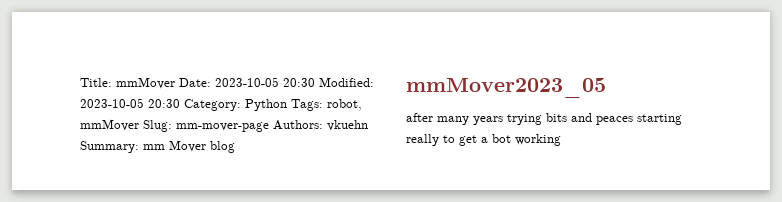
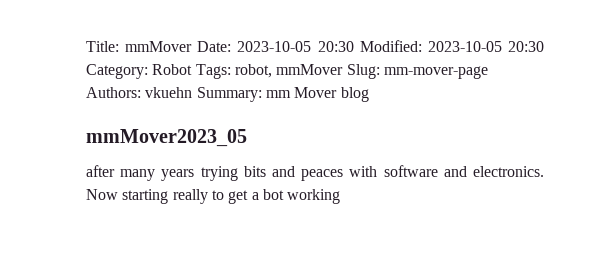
- Title: mmMover Date: 2023-10-05 20:30 Modified: 2023-10-05 20:30 Category: Python Tags: robot, mmMover Slug: mm-mover-page Authors: vkuehn Summary: mm Mover blog
+ Title: mmMover Date: 2023-10-05 20:30 Modified: 2023-10-05 20:30 Category: Robot Tags: robot, mmMover Slug: mm-mover-page Authors: vkuehn Summary: mm Mover blog
- after many years trying bits and peaces starting really to get a bot working
+ after many years trying bits and peaces with software and electronics. Now starting really to get a bot working

